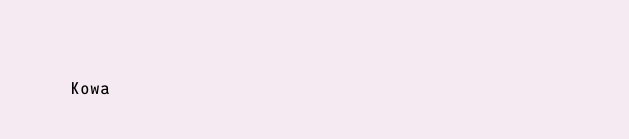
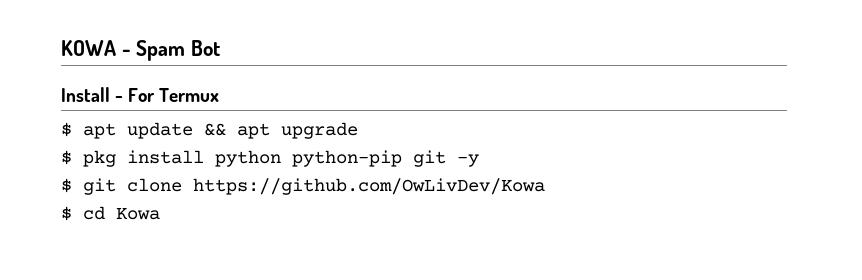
- Kowa
+ KOWA - Spam Bot
+ Install - For Termux
+ $ apt update && apt upgrade
+ $ pkg install python python-pip git -y
+ $ git clone https://github.com/OwLivDev/Kowa
+ $ cd Kowa

